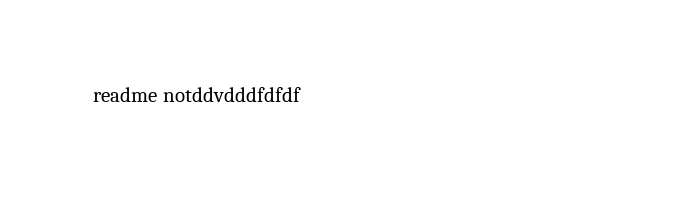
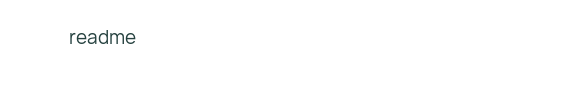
- readme notddvdddfdfdf
+ readme

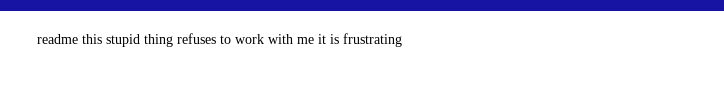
- readme
+ readme this stupid thing refuses to work with me it is frustrating

